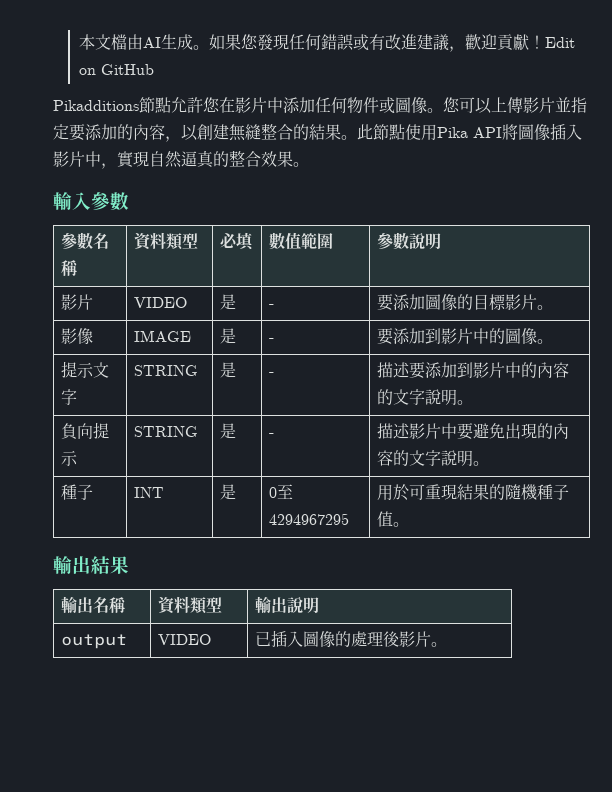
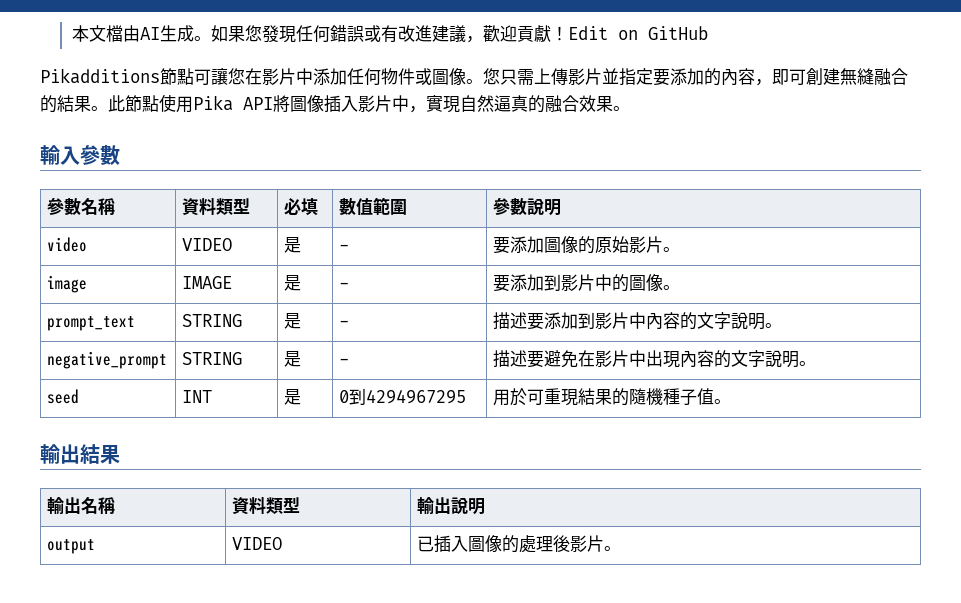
- Pikadditions節點允許您在影片中添加任何物件或圖像。
+ Pikadditions節點可讓您在影片中添加任何物件或圖像。
- 您可以上傳影片並指定要添加的內容，以創建無縫整合的結果。
+ 您只需上傳影片並指定要添加的內容，即可創建無縫融合的結果。
- 此節點使用Pika API將圖像插入影片中，實現自然逼真的整合效果。
+ 此節點使用Pika API將圖像插入影片中，實現自然逼真的融合效果。
- 影片 | VIDEO | 是 | - | 要添加圖像的目標影片。
+ video | VIDEO | 是 | - | 要添加圖像的原始影片。
- 影像 | IMAGE | 是 | - | 要添加到影片中的圖像。
+ image | IMAGE | 是 | - | 要添加到影片中的圖像。
- 提示文字 | STRING | 是 | - | 描述要添加到影片中的內容的文字說明。
- 負向提示 | STRING | 是 | - | 描述影片中要避免出現的內容的文字說明。
- 種子 | INT | 是 | 0至4294967295 | 用於可重現結果的隨機種子值。
+ prompt_text | STRING | 是 | - | 描述要添加到影片中內容的文字說明。
+ negative_prompt | STRING | 是 | - | 描述要避免在影片中出現內容的文字說明。
+ seed | INT | 是 | 0到4294967295 | 用於可重現結果的隨機種子值。

